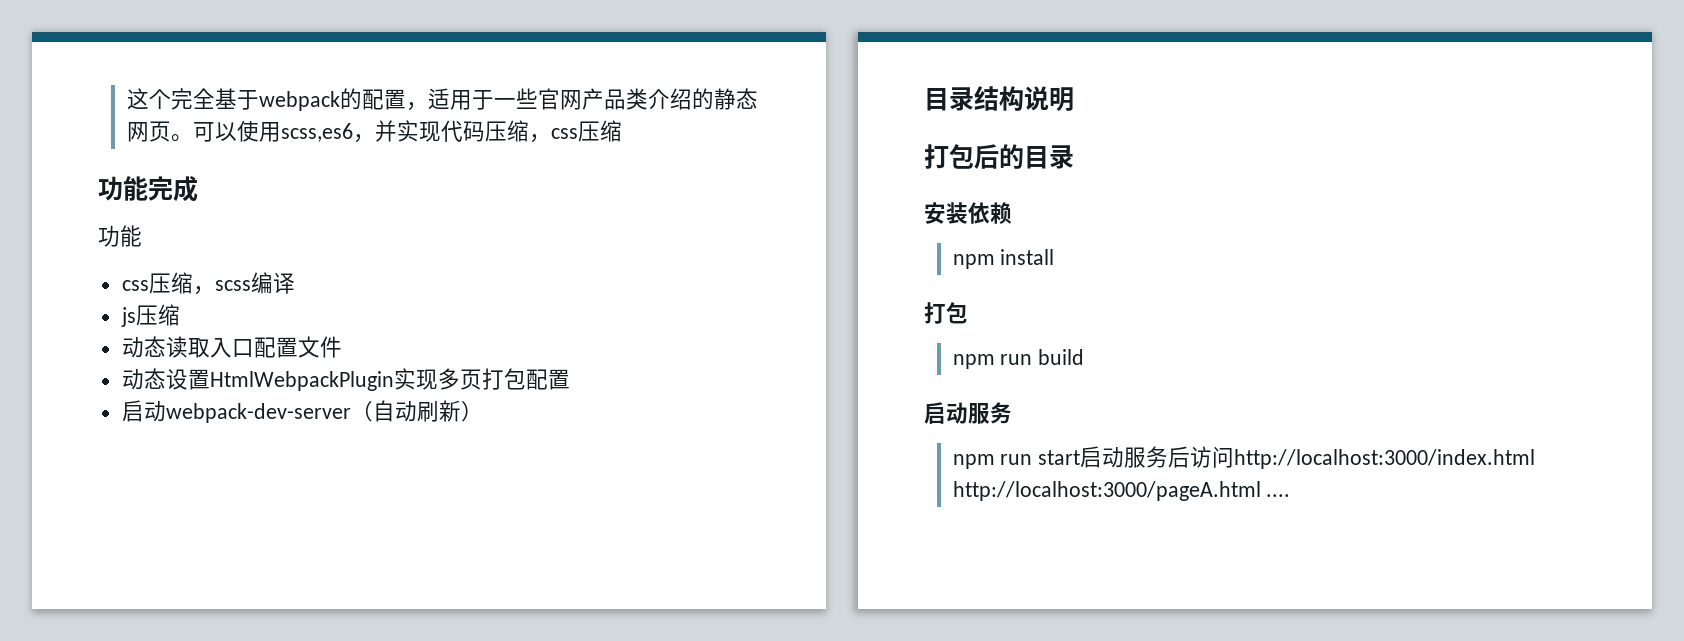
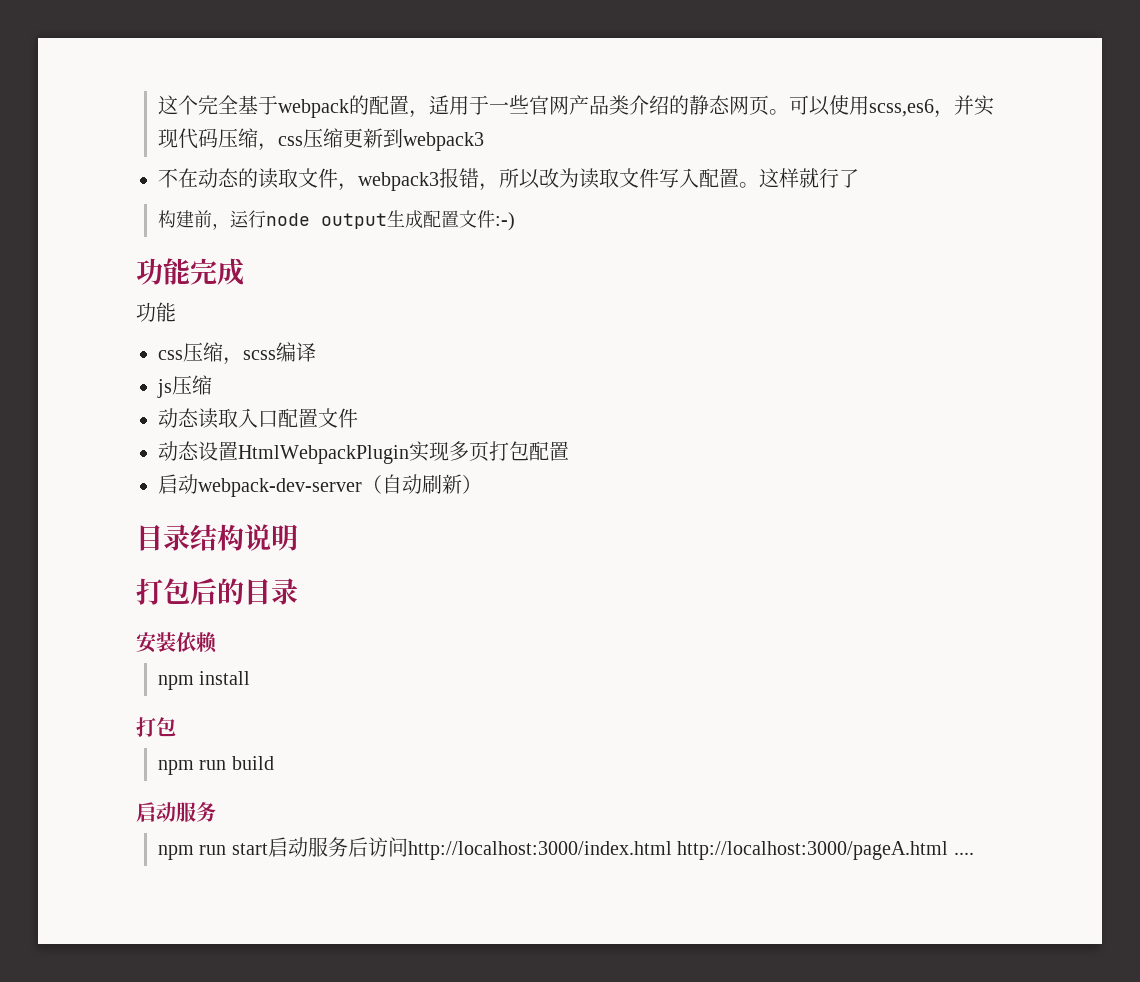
- 可以使用scss,es6，并实现代码压缩，css压缩
+ 可以使用scss,es6，并实现代码压缩，css压缩更新到webpack3
+ 不在动态的读取文件，webpack3报错，所以改为读取文件写入配置。这样就行了
+ 构建前，运行node output生成配置文件:-)

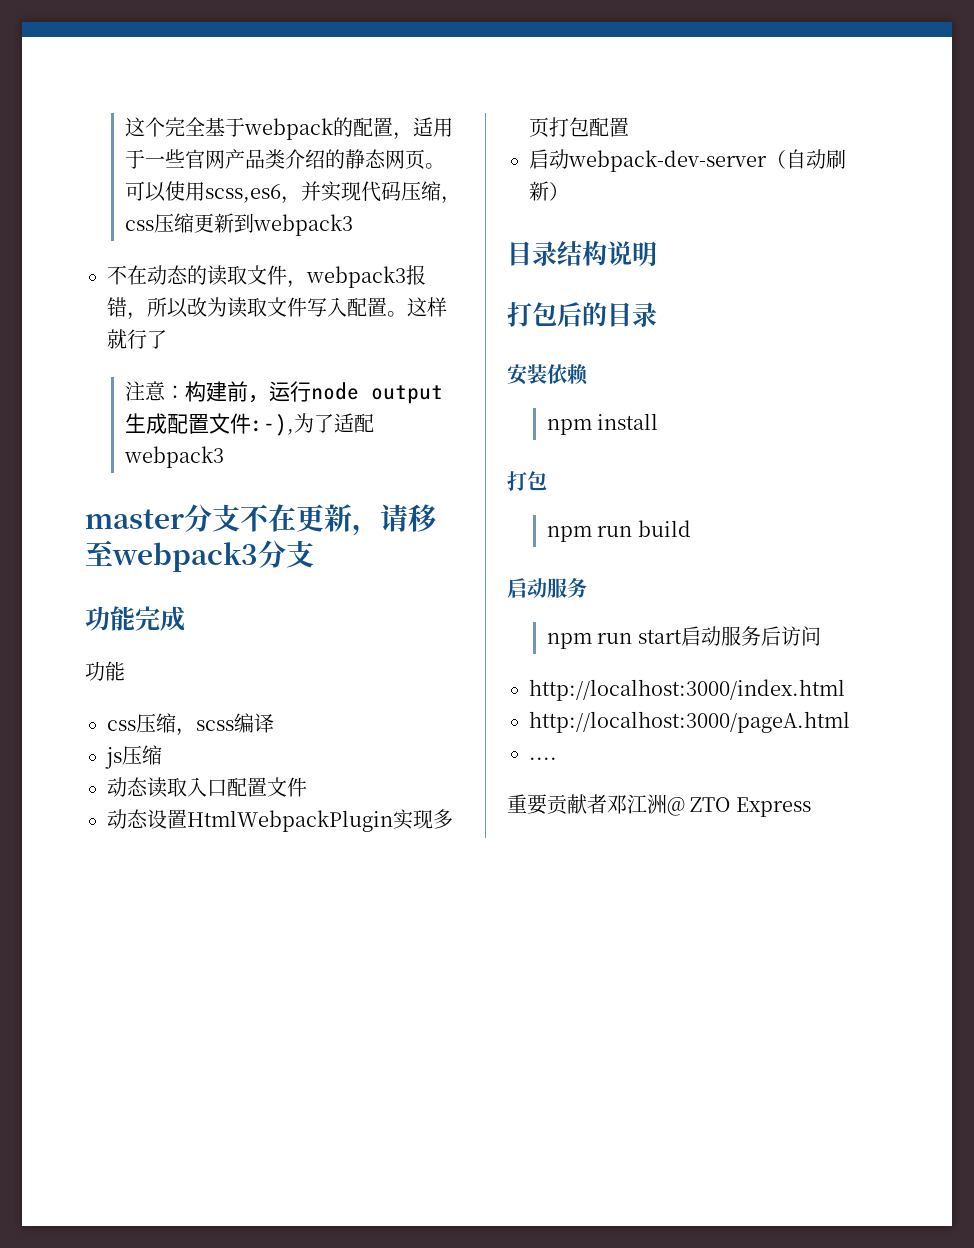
- 构建前，运行node output生成配置文件:-)
+ 注意：构建前，运行node output生成配置文件:-),为了适配webpack3
+ master分支不在更新，请移至webpack3分支
- npm run start启动服务后访问http://localhost:3000/index.html http://localhost:3000/pageA.html ....
+ npm run start启动服务后访问
+ http://localhost:3000/index.html
+ http://localhost:3000/pageA.html
+ ....
+ 重要贡献者邓江洲@ ZTO Express

